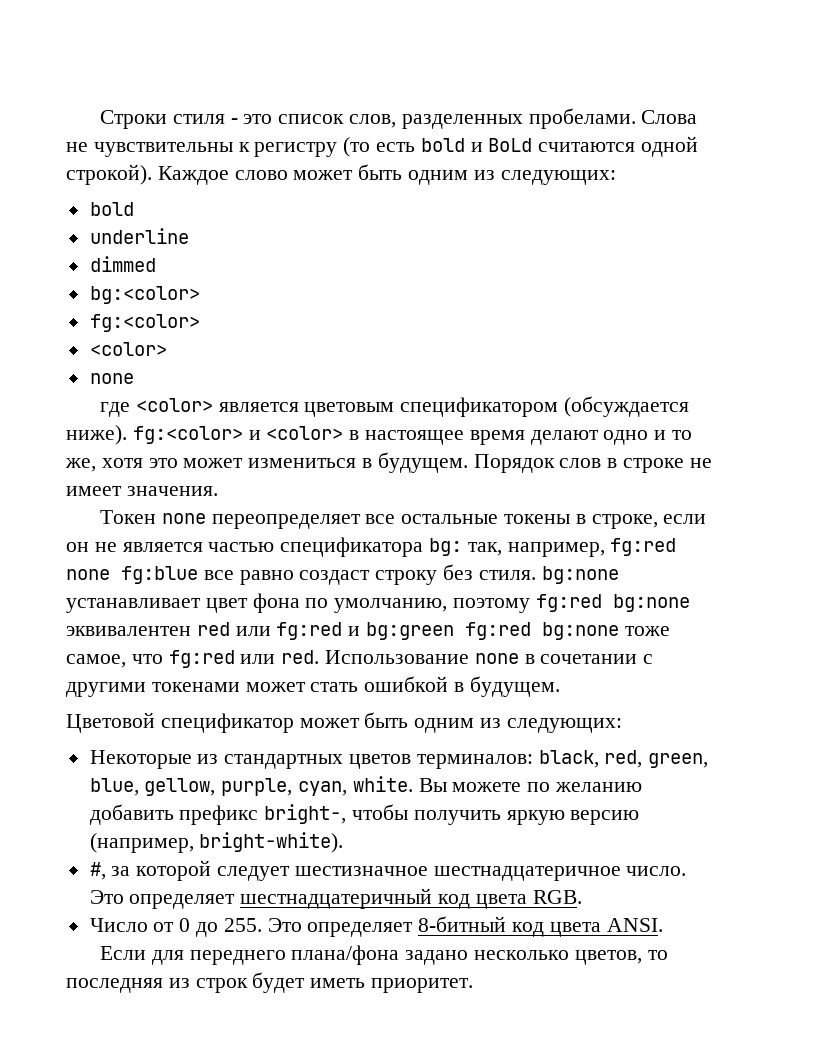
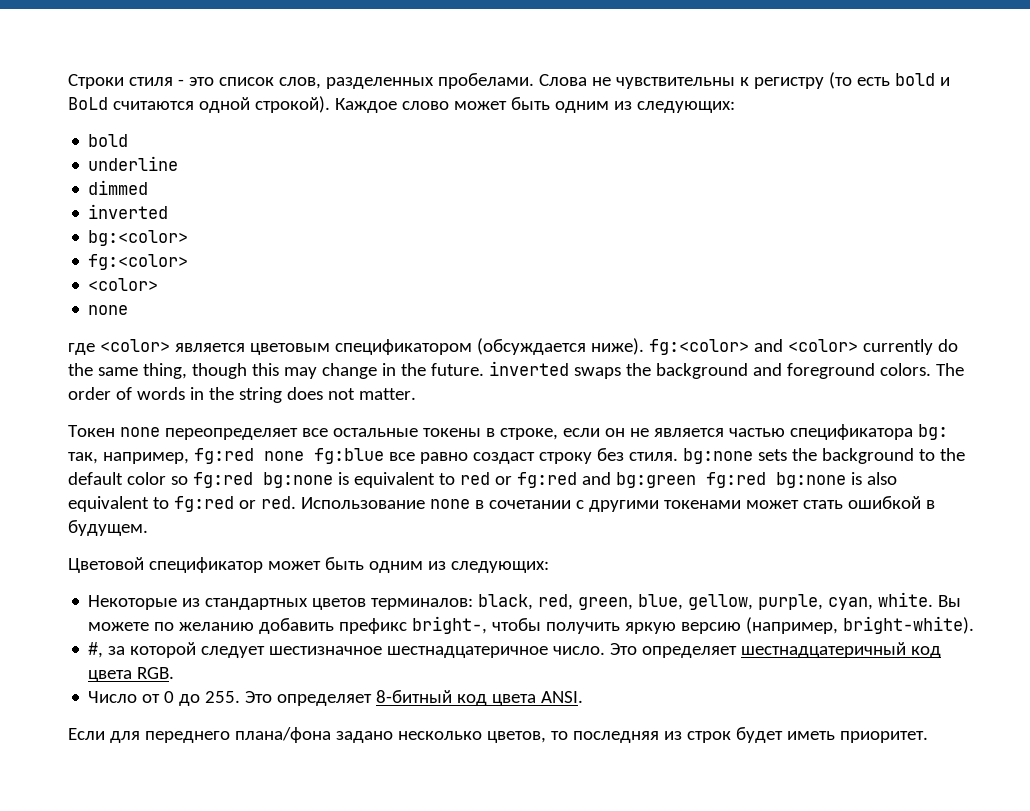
  dimmed
+ inverted
- где <color> является цветовым спецификатором (обсуждается ниже). fg:<color> и <color> в настоящее время делают одно и то же, хотя это может измениться в будущем. Порядок слов в строке не имеет значения.
+ где <color> является цветовым спецификатором (обсуждается ниже). fg:<color> and <color> currently do the same thing, though this may change in the future. inverted swaps the background and foreground colors. The order of words in the string does not matter.
- Токен none переопределяет все остальные токены в строке, если он не является частью спецификатора bg: так, например, fg:red none fg:blue все равно создаст строку без стиля. bg:none устанавливает цвет фона по умолчанию, поэтому fg:red bg:none эквивалентен red или fg:red и bg:green fg:red bg:none тоже самое, что fg:red или red.
+ Токен none переопределяет все остальные токены в строке, если он не является частью спецификатора bg: так, например, fg:red none fg:blue все равно создаст строку без стиля. bg:none sets the background to the default color so fg:red bg:none is equivalent to red or fg:red and bg:green fg:red bg:none is also equivalent to fg:red or red.

